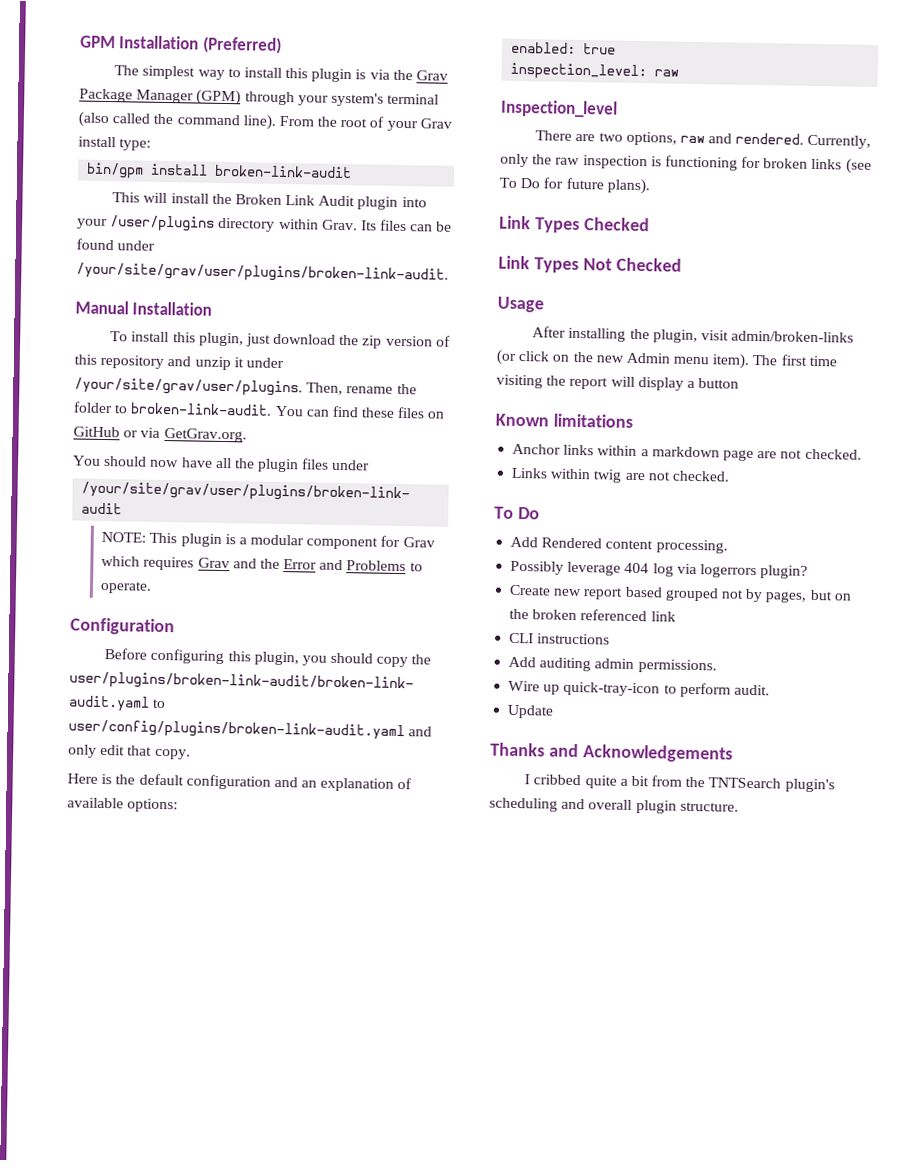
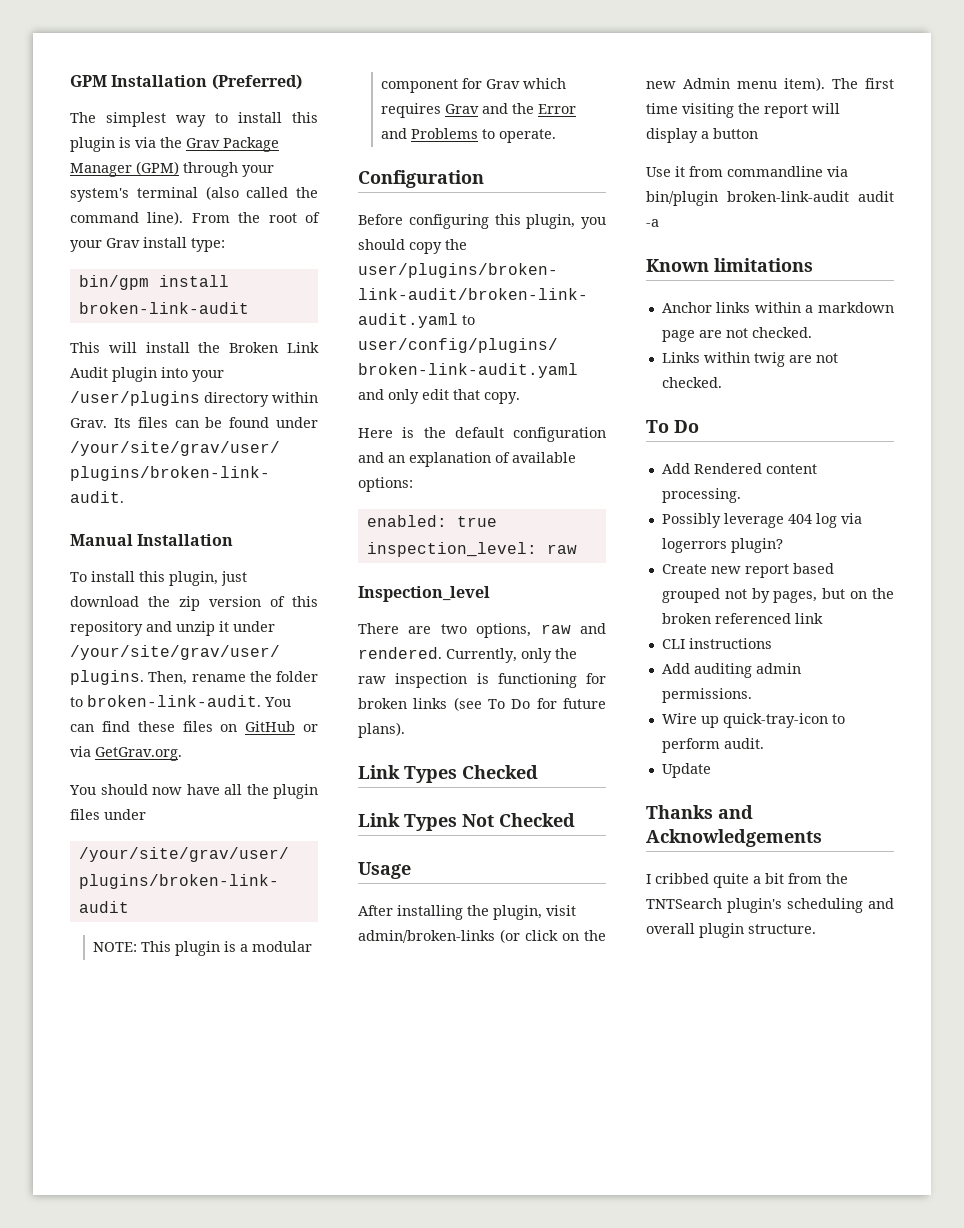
+ Use it from commandline via bin/plugin broken-link-audit audit -a

